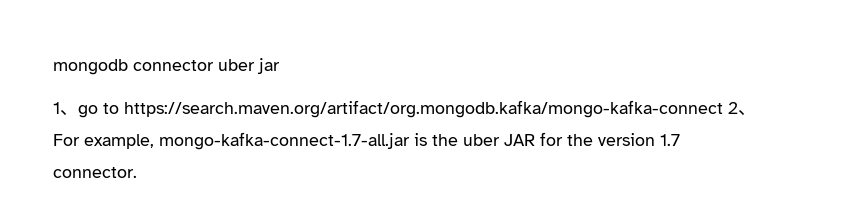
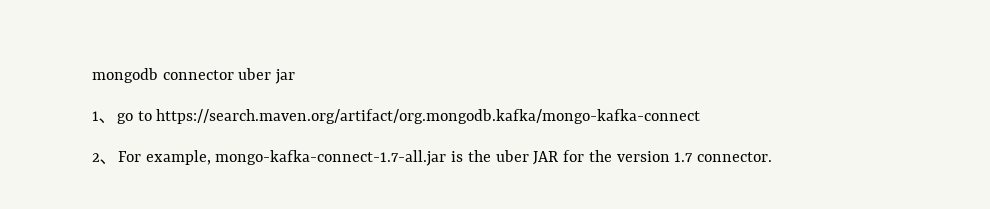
- 1、go to https://search.maven.org/artifact/org.mongodb.kafka/mongo-kafka-connect 2、For example, mongo-kafka-connect-1.7-all.jar is the uber JAR for the version 1.7 connector.
+ 1、go to https://search.maven.org/artifact/org.mongodb.kafka/mongo-kafka-connect
+ 2、For example, mongo-kafka-connect-1.7-all.jar is the uber JAR for the version 1.7 connector.

